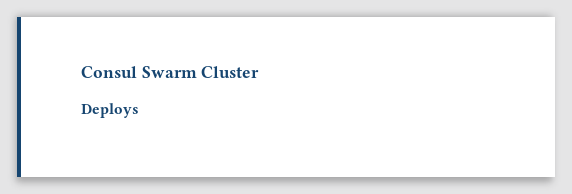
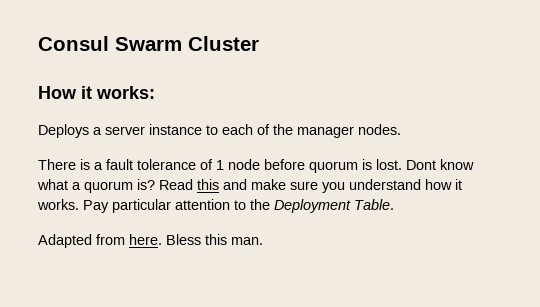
- Deploys
+ How it works:
+ Deploys a server instance to each of the manager nodes.
+ There is a fault tolerance of 1 node before quorum is lost. Dont know what a quorum is? Read this and make sure you understand how it works. Pay particular attention to the Deployment Table.
+ Adapted from here. Bless this man.

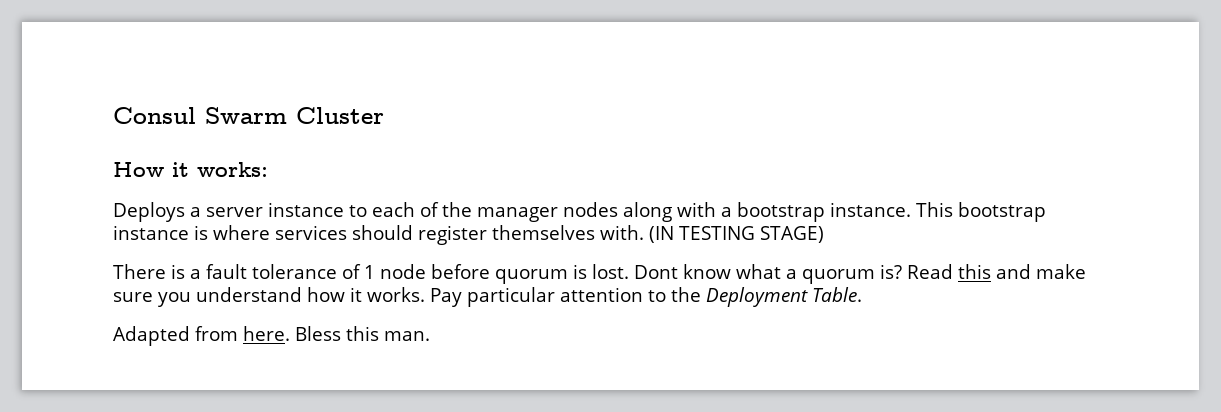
- Deploys a server instance to each of the manager nodes.
+ Deploys a server instance to each of the manager nodes along with a bootstrap instance. This bootstrap instance is where services should register themselves with. (IN TESTING STAGE)

